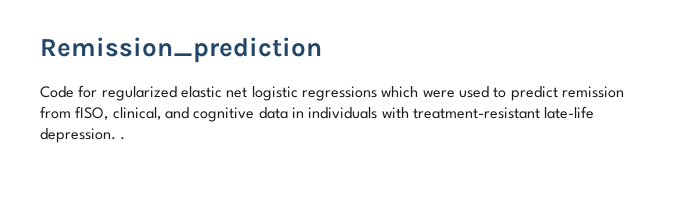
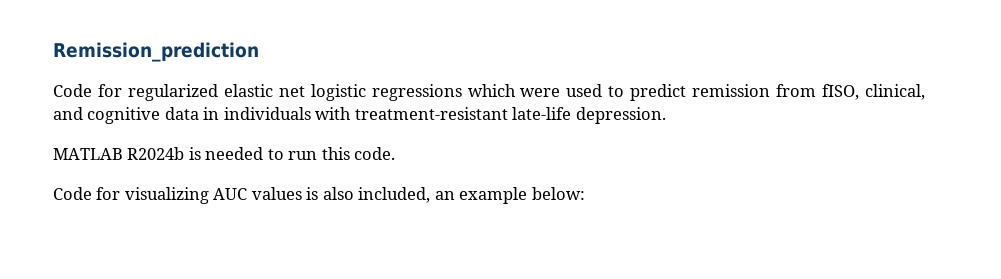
- Code for regularized elastic net logistic regressions which were used to predict remission from fISO, clinical, and cognitive data in individuals with treatment-resistant late-life depression. .
+ Code for regularized elastic net logistic regressions which were used to predict remission from fISO, clinical, and cognitive data in individuals with treatment-resistant late-life depression.
+ MATLAB R2024b is needed to run this code.
+ Code for visualizing AUC values is also included, an example below:

